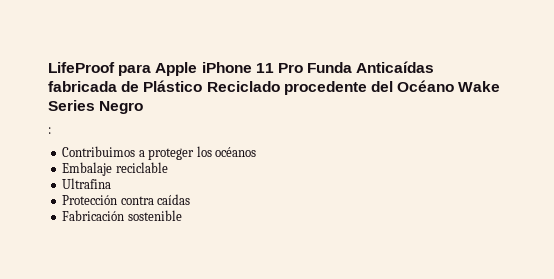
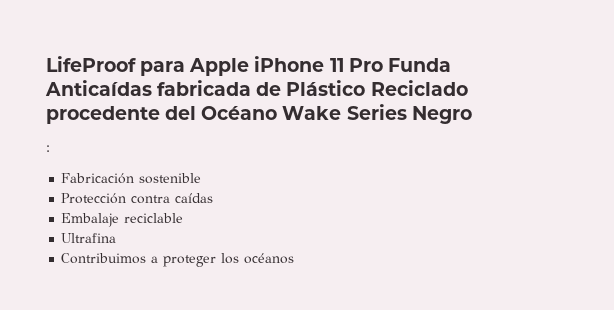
- Contribuimos a proteger los océanos
+ Fabricación sostenible
+ Protección contra caídas
  Embalaje reciclable
  Ultrafina
- Protección contra caídas
- Fabricación sostenible
+ Contribuimos a proteger los océanos

